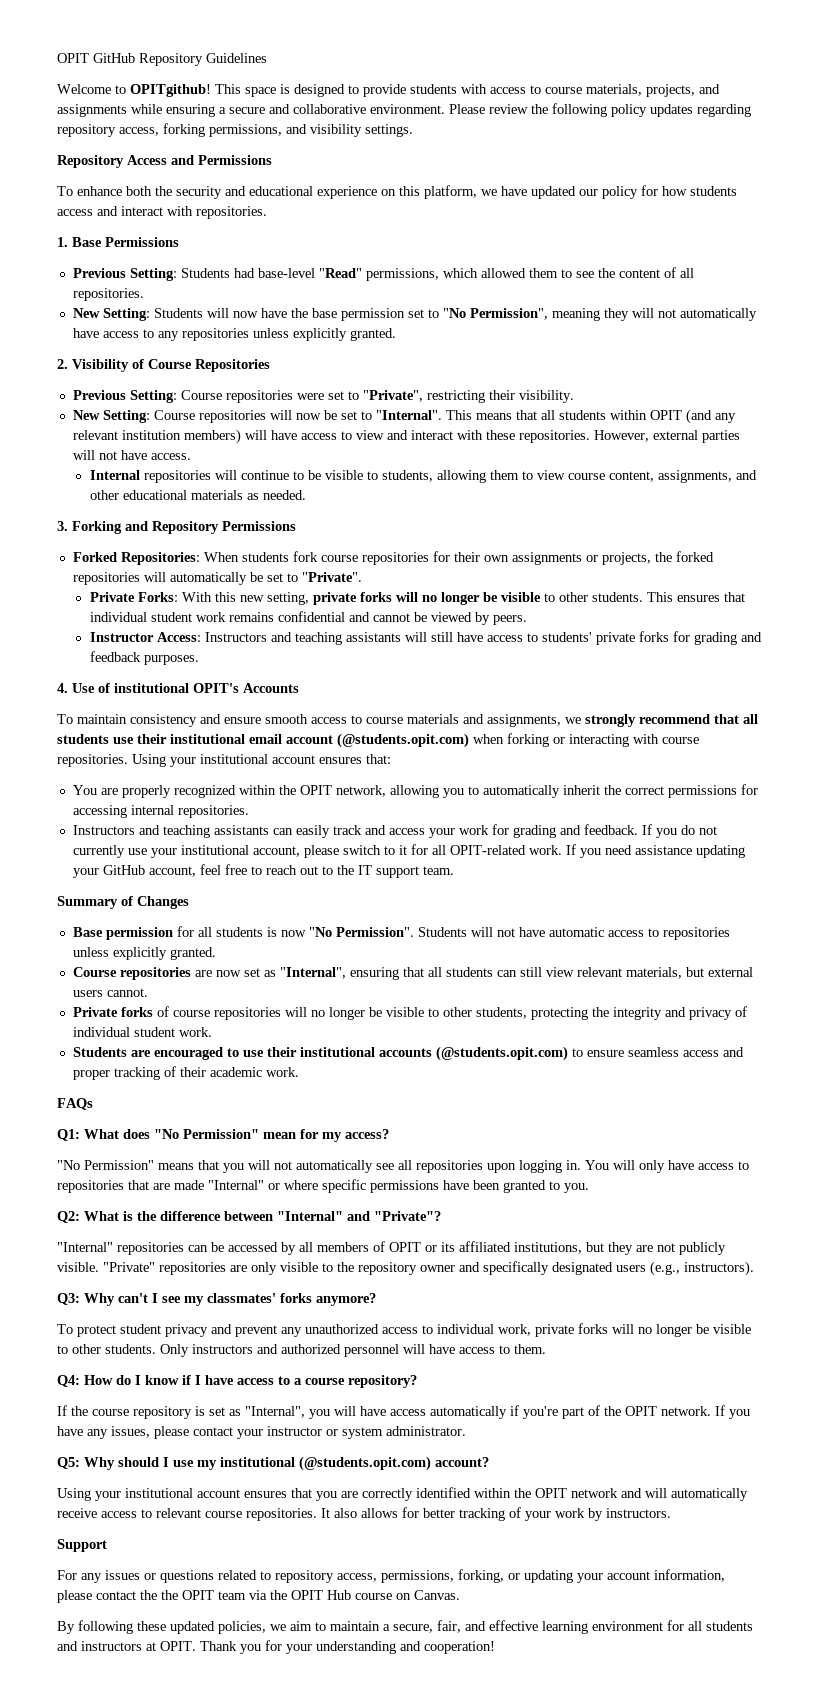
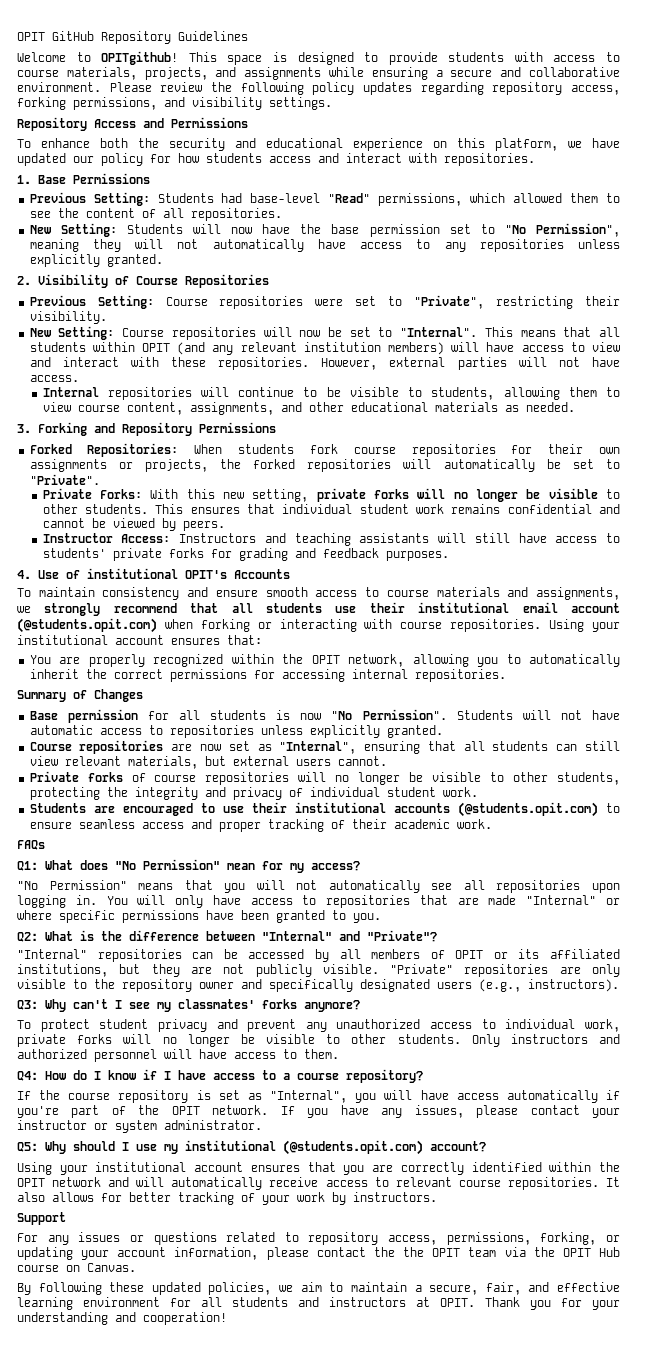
- Instructors and teaching assistants can easily track and access your work for grading and feedback. If you do not currently use your institutional account, please switch to it for all OPIT-related work. If you need assistance updating your GitHub account, feel free to reach out to the IT support team.

